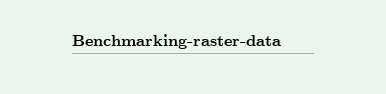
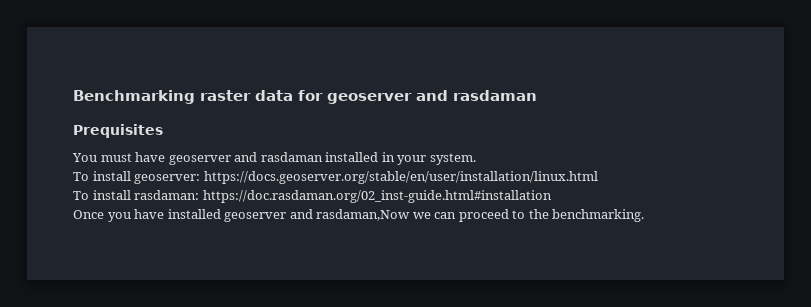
- Benchmarking-raster-data
+ Benchmarking raster data for geoserver and rasdaman
+ Prequisites
+ You must have geoserver and rasdaman installed in your system.
+ To install geoserver: https://docs.geoserver.org/stable/en/user/installation/linux.html
+ To install rasdaman: https://doc.rasdaman.org/02_inst-guide.html#installation
+ Once you have installed geoserver and rasdaman,Now we can proceed to the benchmarking.

